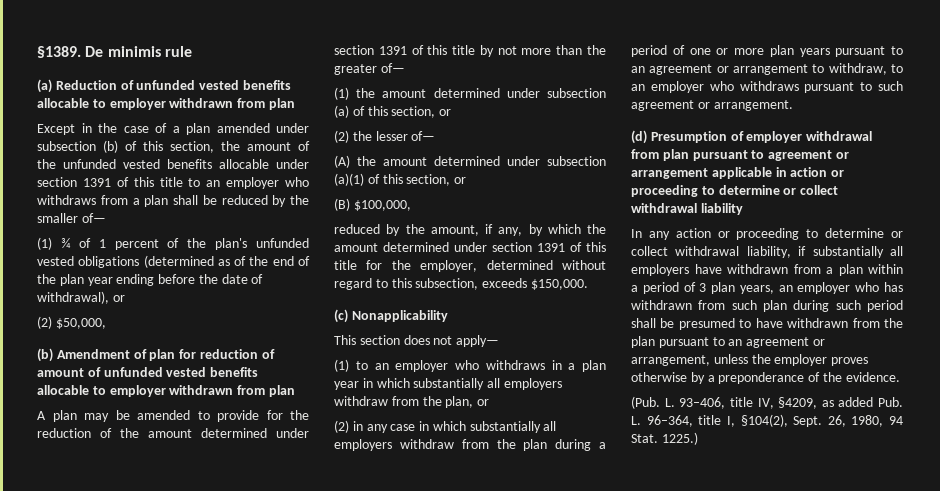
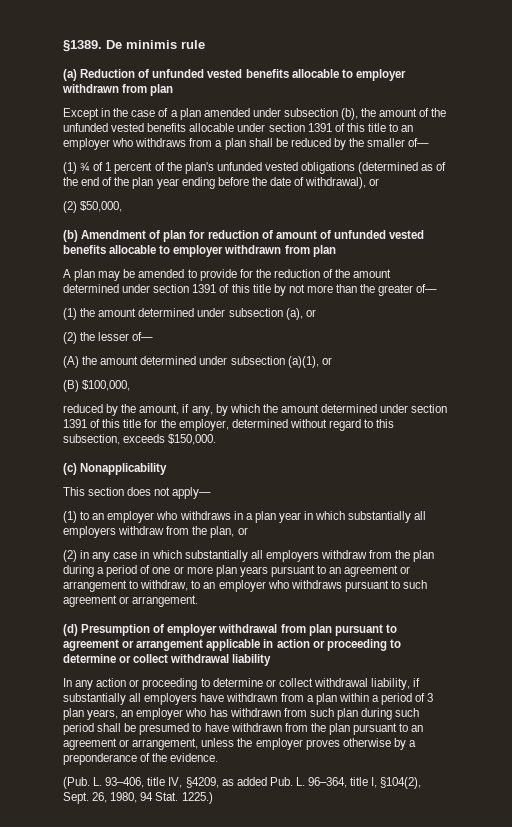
- Except in the case of a plan amended under subsection (b) of this section, the amount of the unfunded vested benefits allocable under section 1391 of this title to an employer who withdraws from a plan shall be reduced by the smaller of—
+ Except in the case of a plan amended under subsection (b), the amount of the unfunded vested benefits allocable under section 1391 of this title to an employer who withdraws from a plan shall be reduced by the smaller of—
- (1) the amount determined under subsection (a) of this section, or
+ (1) the amount determined under subsection (a), or
- (A) the amount determined under subsection (a)(1) of this section, or
+ (A) the amount determined under subsection (a)(1), or

